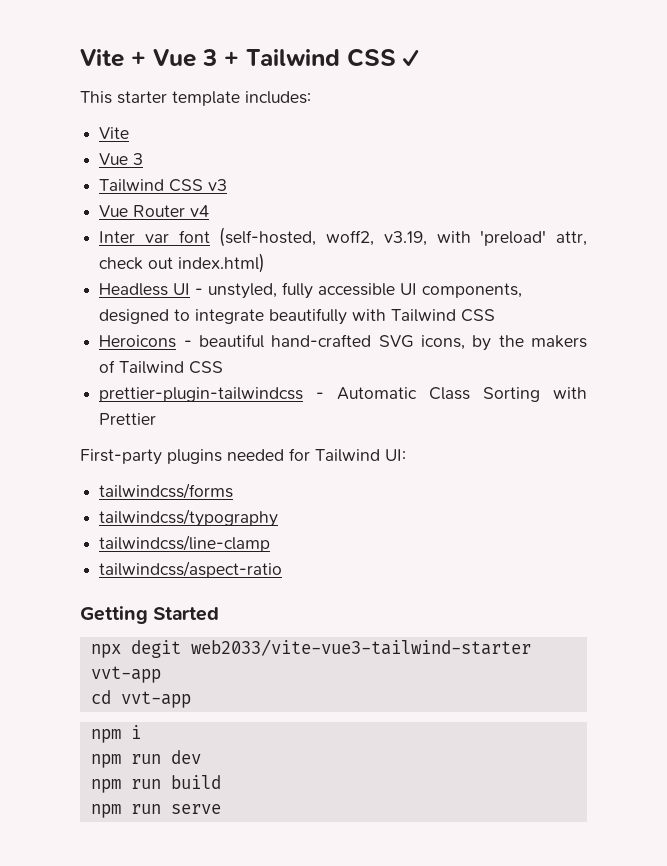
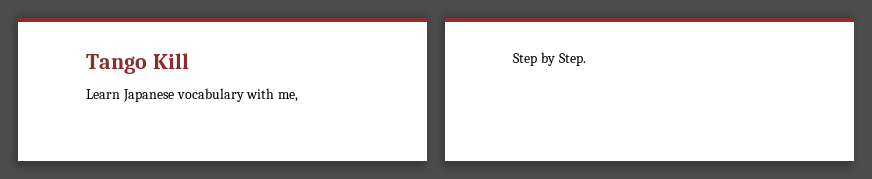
- Vite + Vue 3 + Tailwind CSS ✓
- This starter template includes:
- Vite
- Vue 3
- Tailwind CSS v3
- Vue Router v4
- Inter var font (self-hosted, woff2, v3.19, with 'preload' attr, check out index.html)
- Headless UI - unstyled, fully accessible UI components, designed to integrate beautifully with Tailwind CSS
- Heroicons - beautiful hand-crafted SVG icons, by the makers of Tailwind CSS
- prettier-plugin-tailwindcss - Automatic Class Sorting with Prettier
- First-party plugins needed for Tailwind UI:
- tailwindcss/forms
- tailwindcss/typography
- tailwindcss/line-clamp
- tailwindcss/aspect-ratio
- Getting Started
- npx degit web2033/vite-vue3-tailwind-starter vvt-app
- cd vvt-app
- npm i
- npm run dev
- npm run build
- npm run serve
+ Tango Kill
+ Learn Japanese vocabulary with me,
+ Step by Step.

